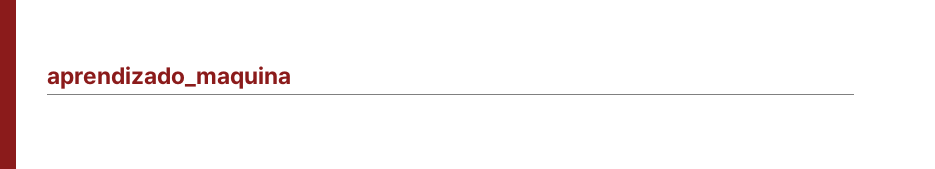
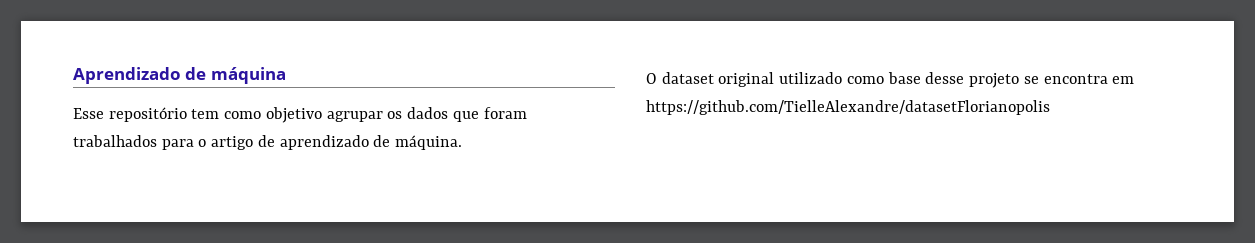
- aprendizado_maquina
+ Aprendizado de máquina
+ Esse repositório tem como objetivo agrupar os dados que foram trabalhados para o artigo de aprendizado de máquina.
+ O dataset original utilizado como base desse projeto se encontra em https://github.com/TielleAlexandre/datasetFlorianopolis

